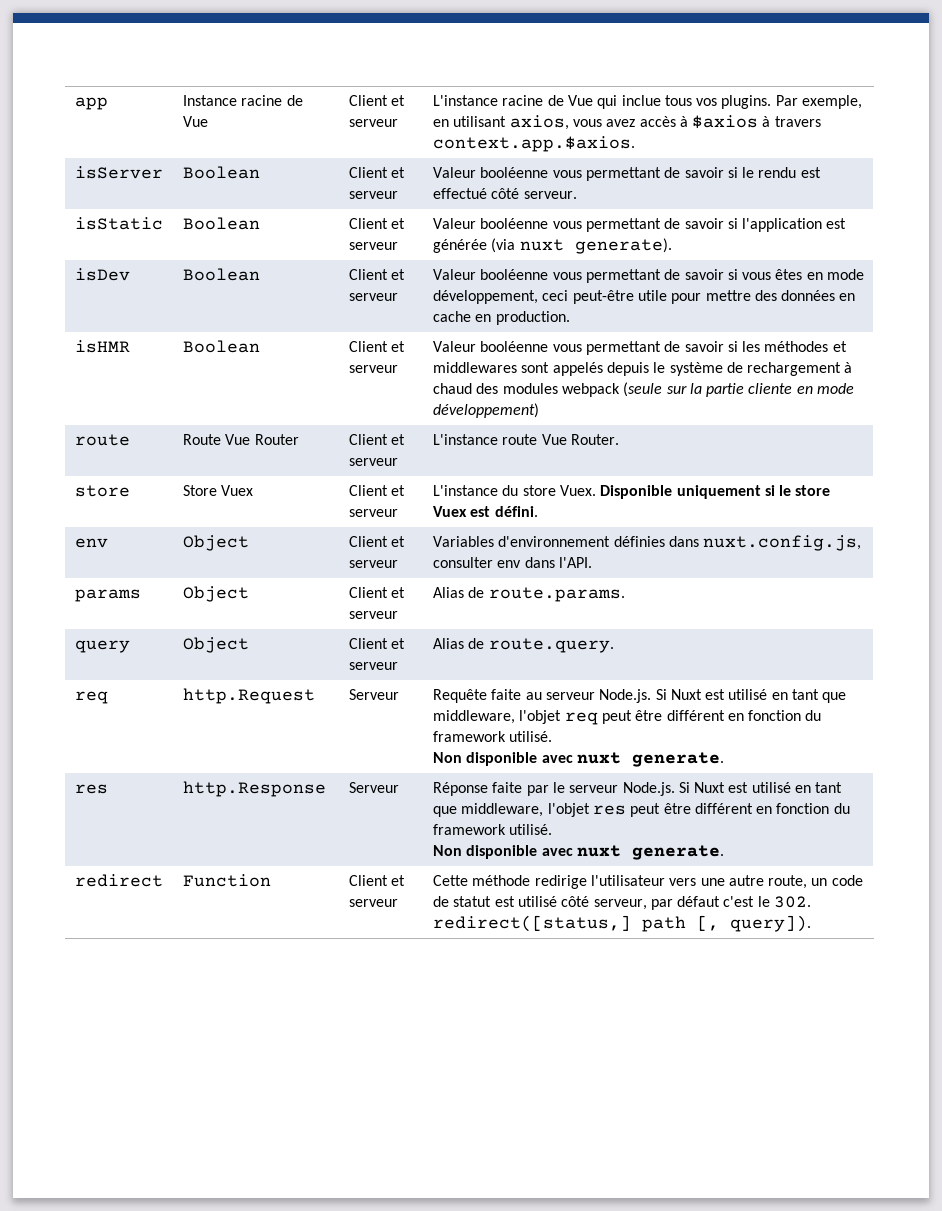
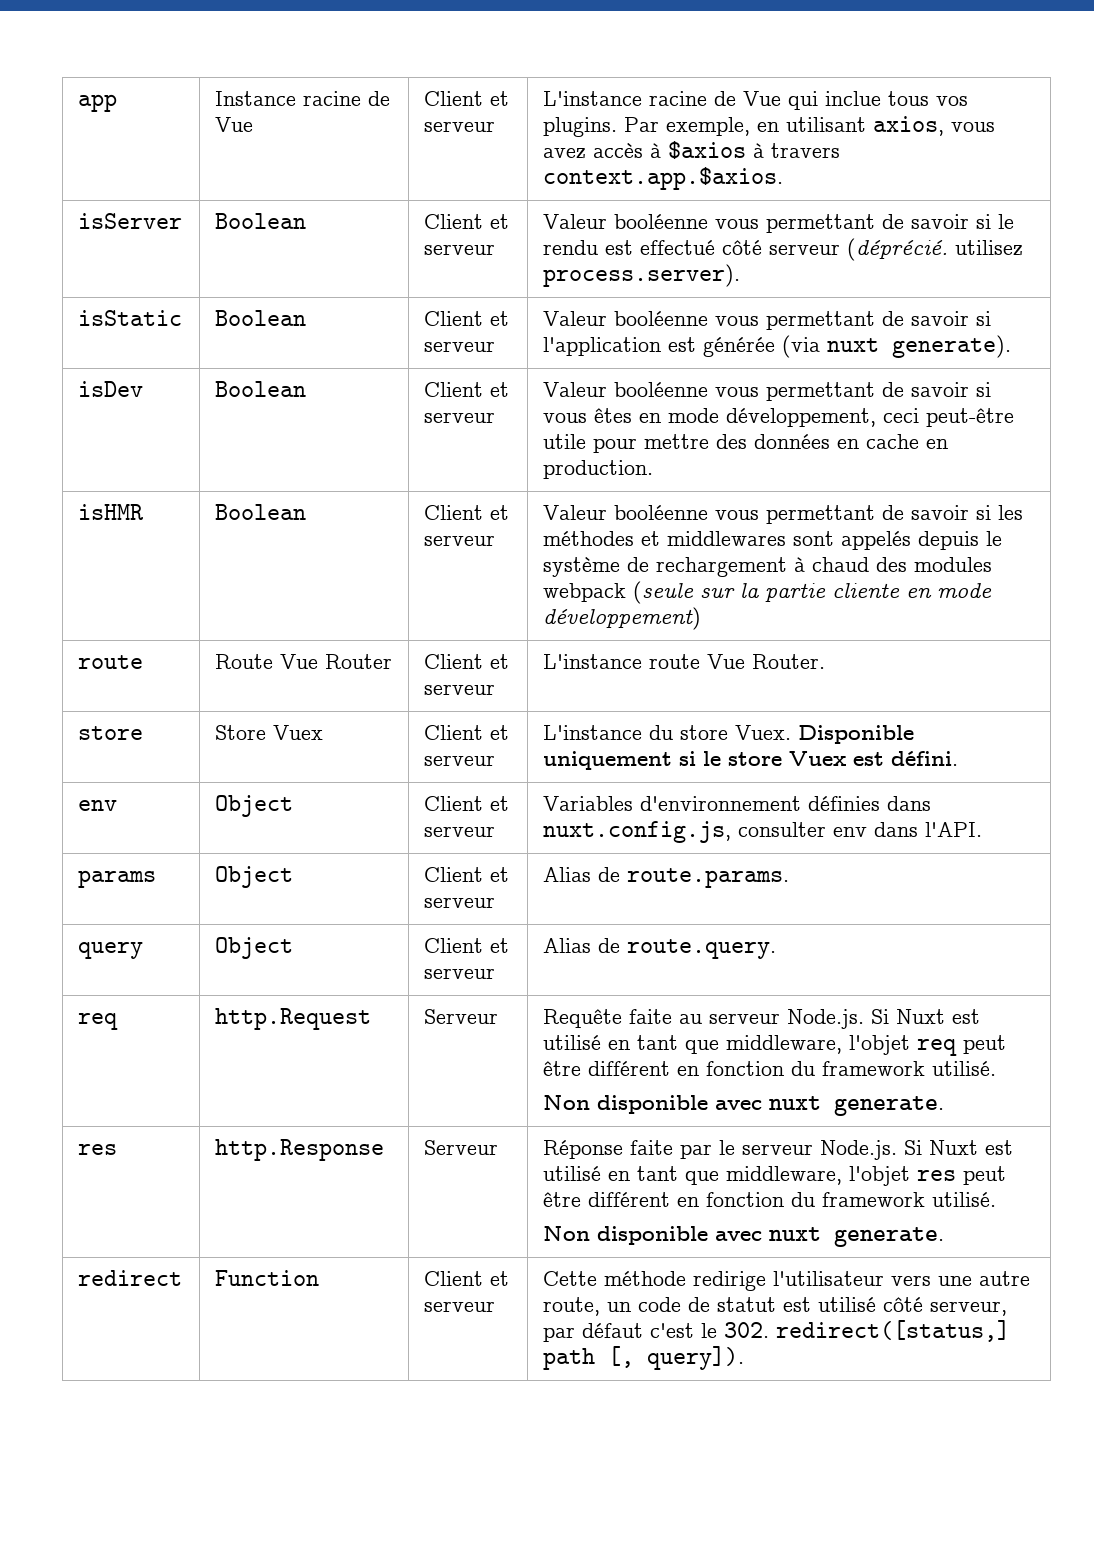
- isServer | Boolean | Client et serveur | Valeur booléenne vous permettant de savoir si le rendu est effectué côté serveur.
+ isServer | Boolean | Client et serveur | Valeur booléenne vous permettant de savoir si le rendu est effectué côté serveur (déprécié. utilisez process.server).

